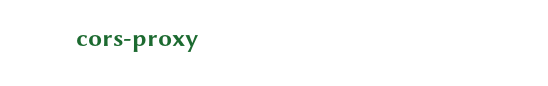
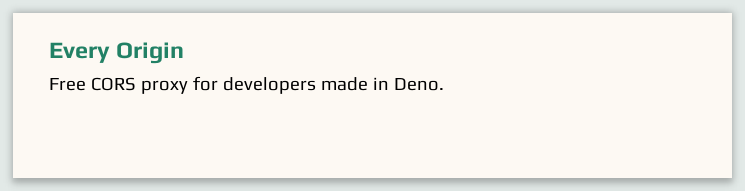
- cors-proxy
+ Every Origin
+ Free CORS proxy for developers made in Deno.

